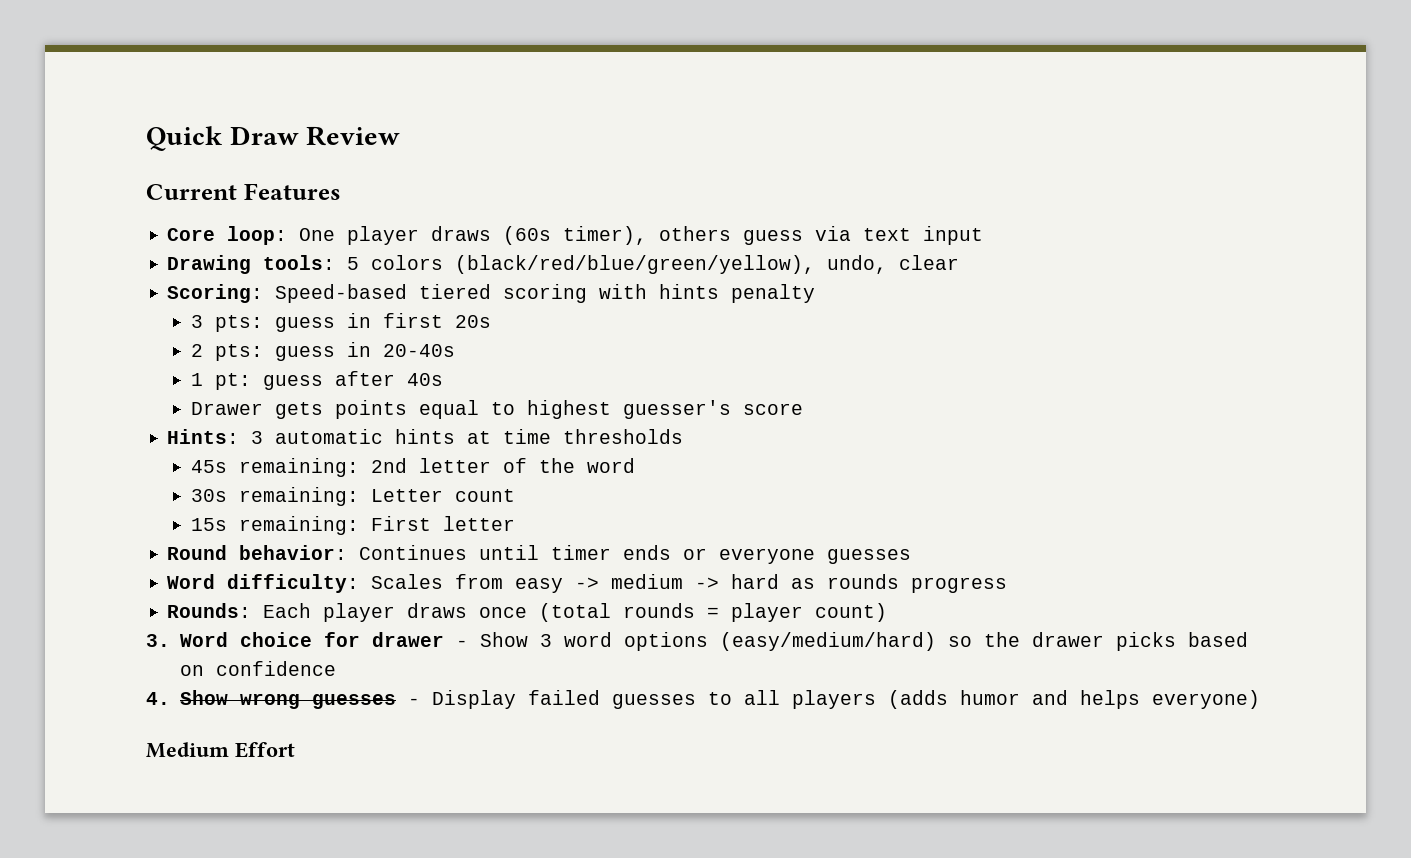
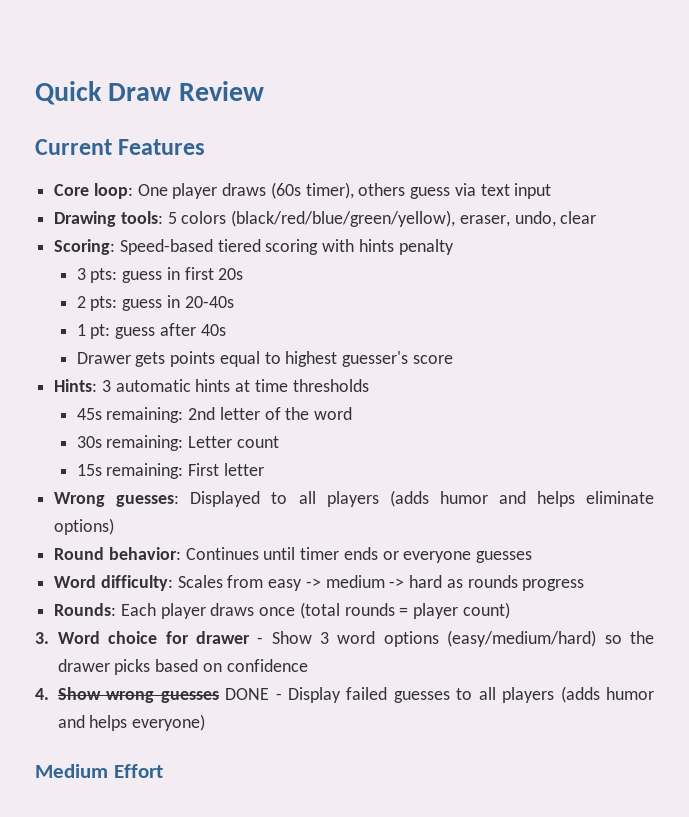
- Drawing tools: 5 colors (black/red/blue/green/yellow), undo, clear
+ Drawing tools: 5 colors (black/red/blue/green/yellow), eraser, undo, clear
+ Wrong guesses: Displayed to all players (adds humor and helps eliminate options)
- 4. Show wrong guesses - Display failed guesses to all players (adds humor and helps everyone)
+ 4. Show wrong guesses DONE - Display failed guesses to all players (adds humor and helps everyone)

